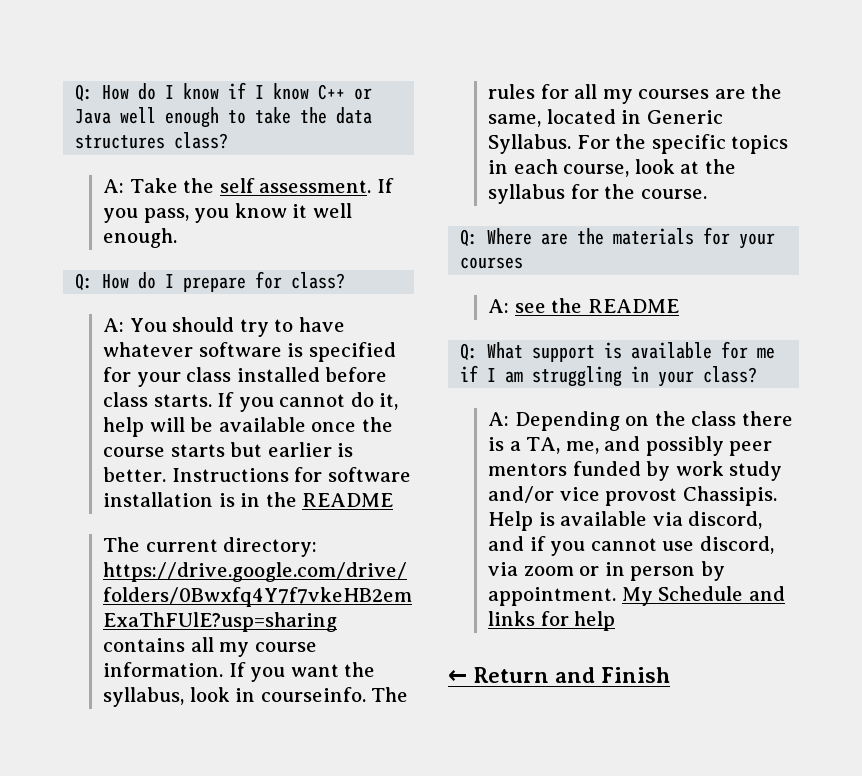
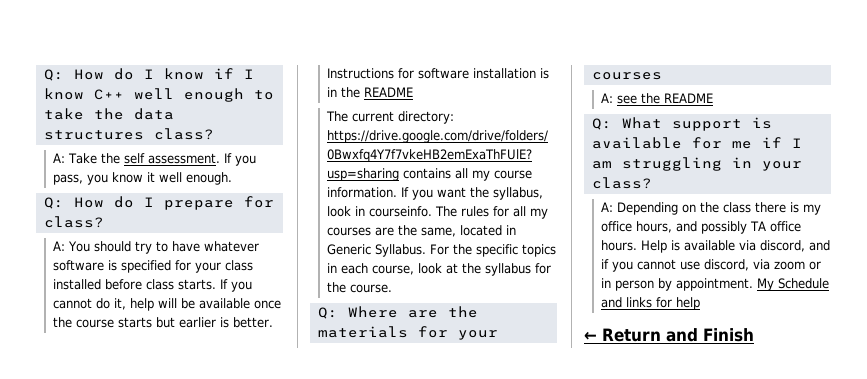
- Q: How do I know if I know C++ or Java well enough to take the data structures class?
+ Q: How do I know if I know C++ well enough to take the data structures class?
- A: Depending on the class there is a TA, me, and possibly peer mentors funded by work study and/or vice provost Chassipis.
+ A: Depending on the class there is my office hours, and possibly TA office hours.

